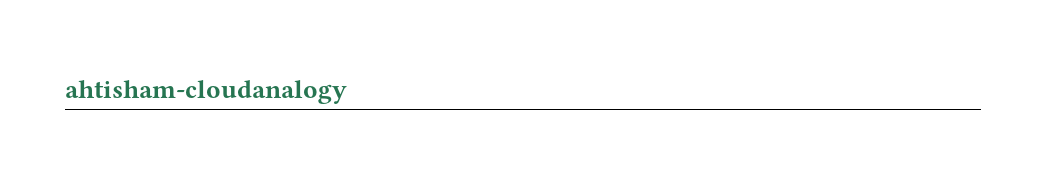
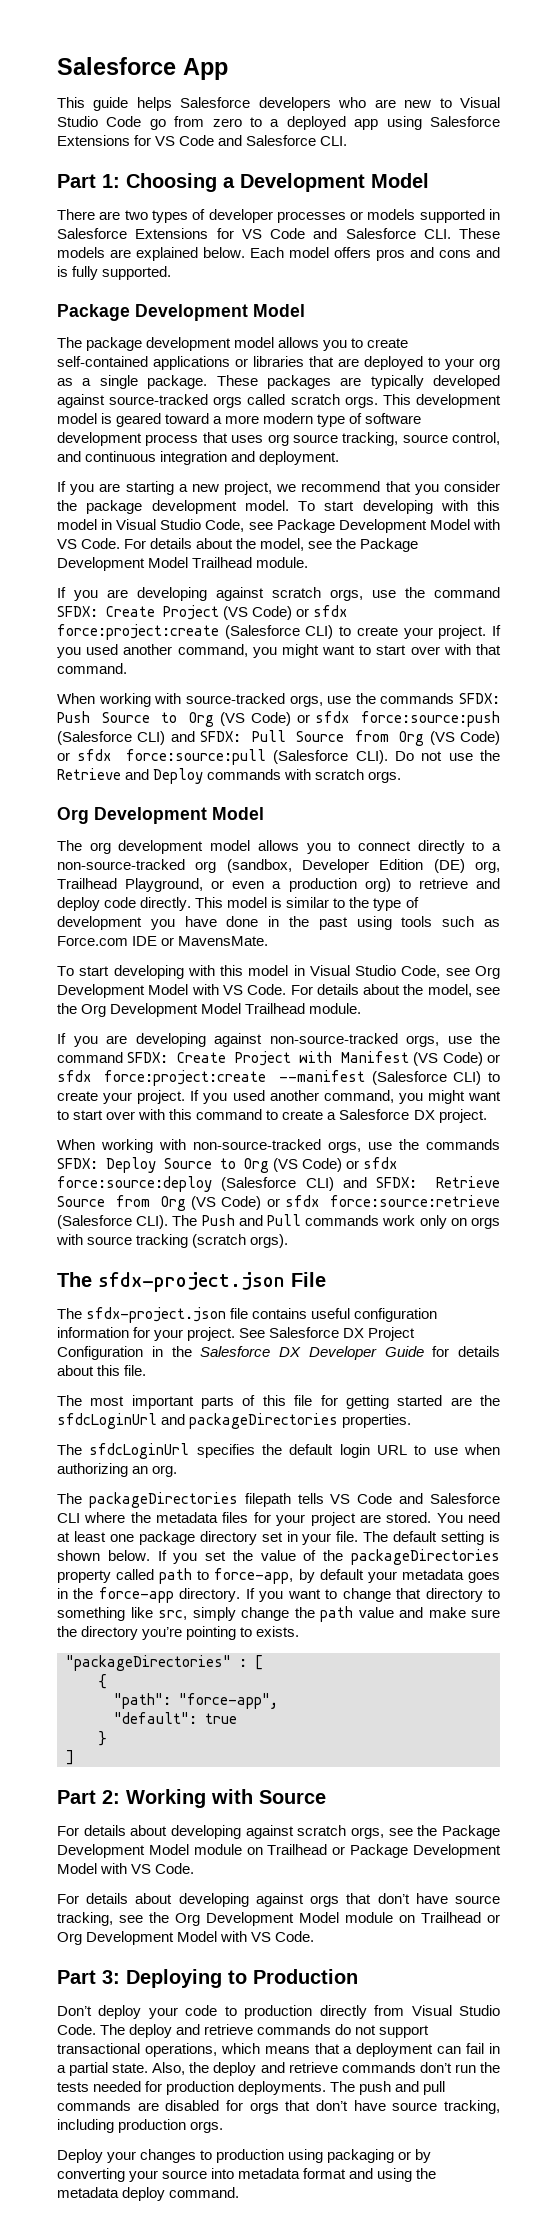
- ahtisham-cloudanalogy
+ Salesforce App
+ This guide helps Salesforce developers who are new to Visual Studio Code go from zero to a deployed app using Salesforce Extensions for VS Code and Salesforce CLI.
+ Part 1: Choosing a Development Model
+ There are two types of developer processes or models supported in Salesforce Extensions for VS Code and Salesforce CLI. These models are explained below. Each model offers pros and cons and is fully supported.
+ Package Development Model
+ The package development model allows you to create self-contained applications or libraries that are deployed to your org as a single package. These packages are typically developed against source-tracked orgs called scratch orgs. This development model is geared toward a more modern type of software development process that uses org source tracking, source control, and continuous integration and deployment.
+ If you are starting a new project, we recommend that you consider the package development model. To start developing with this model in Visual Studio Code, see Package Development Model with VS Code. For details about the model, see the Package Development Model Trailhead module.
+ If you are developing against scratch orgs, use the command SFDX: Create Project (VS Code) or sfdx force:project:create (Salesforce CLI) to create your project. If you used another command, you might want to start over with that command.
+ When working with source-tracked orgs, use the commands SFDX: Push Source to Org (VS Code) or sfdx force:source:push (Salesforce CLI) and SFDX: Pull Source from Org (VS Code) or sfdx force:source:pull (Salesforce CLI). Do not use the Retrieve and Deploy commands with scratch orgs.
+ Org Development Model
+ The org development model allows you to connect directly to a non-source-tracked org (sandbox, Developer Edition (DE) org, Trailhead Playground, or even a production org) to retrieve and deploy code directly. This model is similar to the type of development you have done in the past using tools such as Force.com IDE or MavensMate.
+ To start developing with this model in Visual Studio Code, see Org Development Model with VS Code. For details about the model, see the Org Development Model Trailhead module.
+ If you are developing against non-source-tracked orgs, use the command SFDX: Create Project with Manifest (VS Code) or sfdx force:project:create --manifest (Salesforce CLI) to create your project. If you used another command, you might want to start over with this command to create a Salesforce DX project.
+ When working with non-source-tracked orgs, use the commands SFDX: Deploy Source to Org (VS Code) or sfdx force:source:deploy (Salesforce CLI) and SFDX: Retrieve Source from Org (VS Code) or sfdx force:source:retrieve (Salesforce CLI). The Push and Pull commands work only on orgs with source tracking (scratch orgs).
+ The sfdx-project.json File
+ The sfdx-project.json file contains useful configuration information for your project. See Salesforce DX Project Configuration in the Salesforce DX Developer Guide for details about this file.
+ The most important parts of this file for getting started are the sfdcLoginUrl and packageDirectories properties.
+ The sfdcLoginUrl specifies the default login URL to use when authorizing an org.
+ The packageDirectories filepath tells VS Code and Salesforce CLI where the metadata files for your project are stored. You need at least one package directory set in your file. The default setting is shown below. If you set the value of the packageDirectories property called path to force-app, by default your metadata goes in the force-app directory. If you want to change that directory to something like src, simply change the path value and make sure the directory you’re pointing to exists.
+ "packageDirectories" : [
+ {
+ "path": "force-app",
+ "default": true
+ }
+ ]
+ Part 2: Working with Source
+ For details about developing against scratch orgs, see the Package Development Model module on Trailhead or Package Development Model with VS Code.
+ For details about developing against orgs that don’t have source tracking, see the Org Development Model module on Trailhead or Org Development Model with VS Code.
+ Part 3: Deploying to Production
+ Don’t deploy your code to production directly from Visual Studio Code. The deploy and retrieve commands do not support transactional operations, which means that a deployment can fail in a partial state. Also, the deploy and retrieve commands don’t run the tests needed for production deployments. The push and pull commands are disabled for orgs that don’t have source tracking, including production orgs.
+ Deploy your changes to production using packaging or by converting your source into metadata format and using the metadata deploy command.

